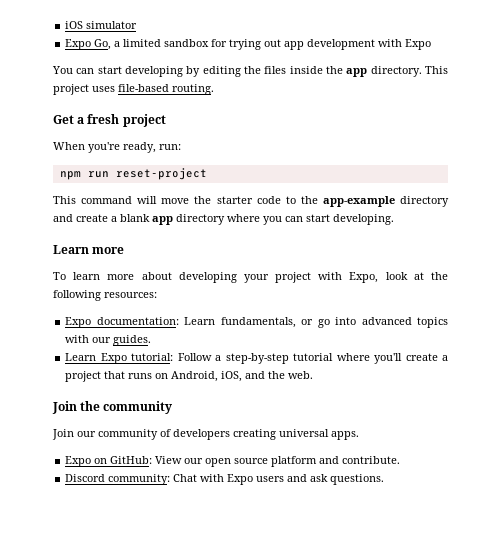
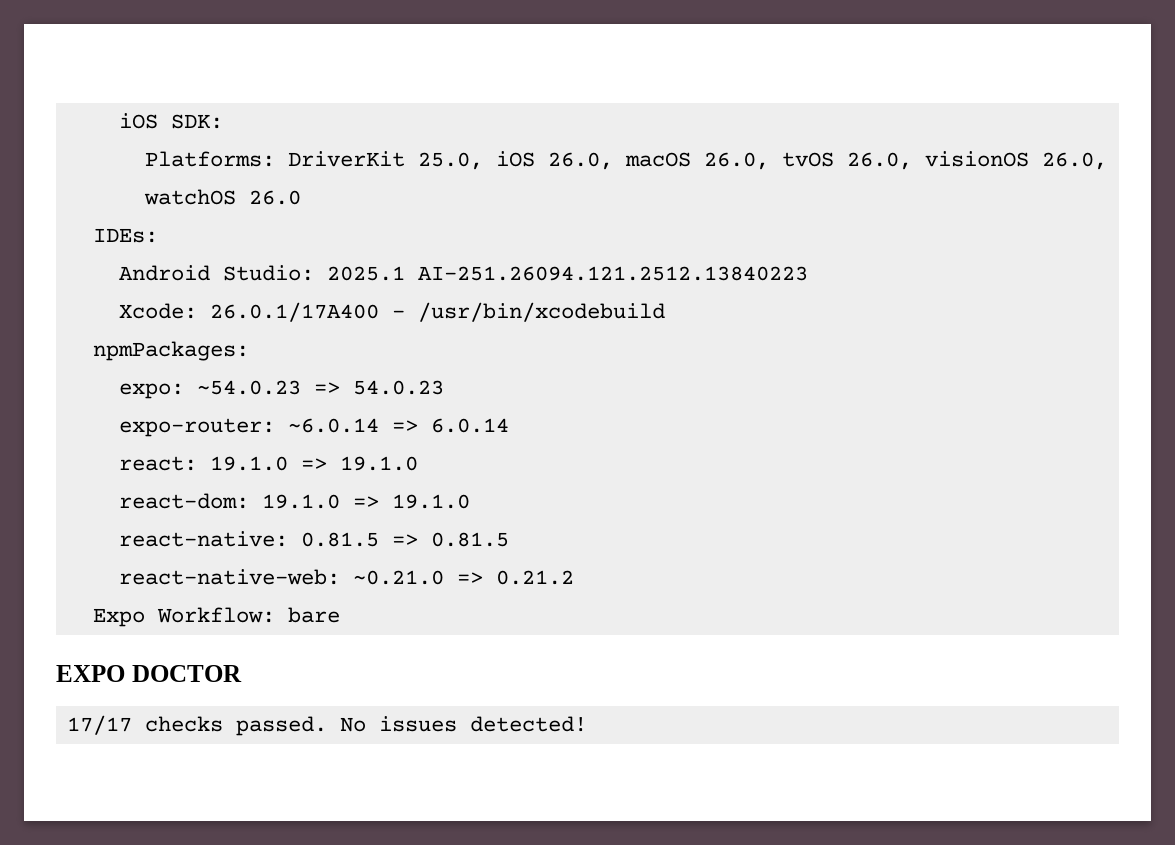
- iOS simulator
- Expo Go, a limited sandbox for trying out app development with Expo
- You can start developing by editing the files inside the app directory. This project uses file-based routing.
- Get a fresh project
- When you're ready, run:
- npm run reset-project
- This command will move the starter code to the app-example directory and create a blank app directory where you can start developing.
- Learn more
- To learn more about developing your project with Expo, look at the following resources:
- Expo documentation: Learn fundamentals, or go into advanced topics with our guides.
- Learn Expo tutorial: Follow a step-by-step tutorial where you'll create a project that runs on Android, iOS, and the web.
- Join the community
- Join our community of developers creating universal apps.
- Expo on GitHub: View our open source platform and contribute.
- Discord community: Chat with Expo users and ask questions.
+ iOS SDK:
+ Platforms: DriverKit 25.0, iOS 26.0, macOS 26.0, tvOS 26.0, visionOS 26.0, watchOS 26.0
+ IDEs:
+ Android Studio: 2025.1 AI-251.26094.121.2512.13840223
+ Xcode: 26.0.1/17A400 - /usr/bin/xcodebuild
+ npmPackages:
+ expo: ~54.0.23 => 54.0.23
+ expo-router: ~6.0.14 => 6.0.14
+ react: 19.1.0 => 19.1.0
+ react-dom: 19.1.0 => 19.1.0
+ react-native: 0.81.5 => 0.81.5
+ react-native-web: ~0.21.0 => 0.21.2
+ Expo Workflow: bare
+ EXPO DOCTOR
+ 17/17 checks passed. No issues detected!

